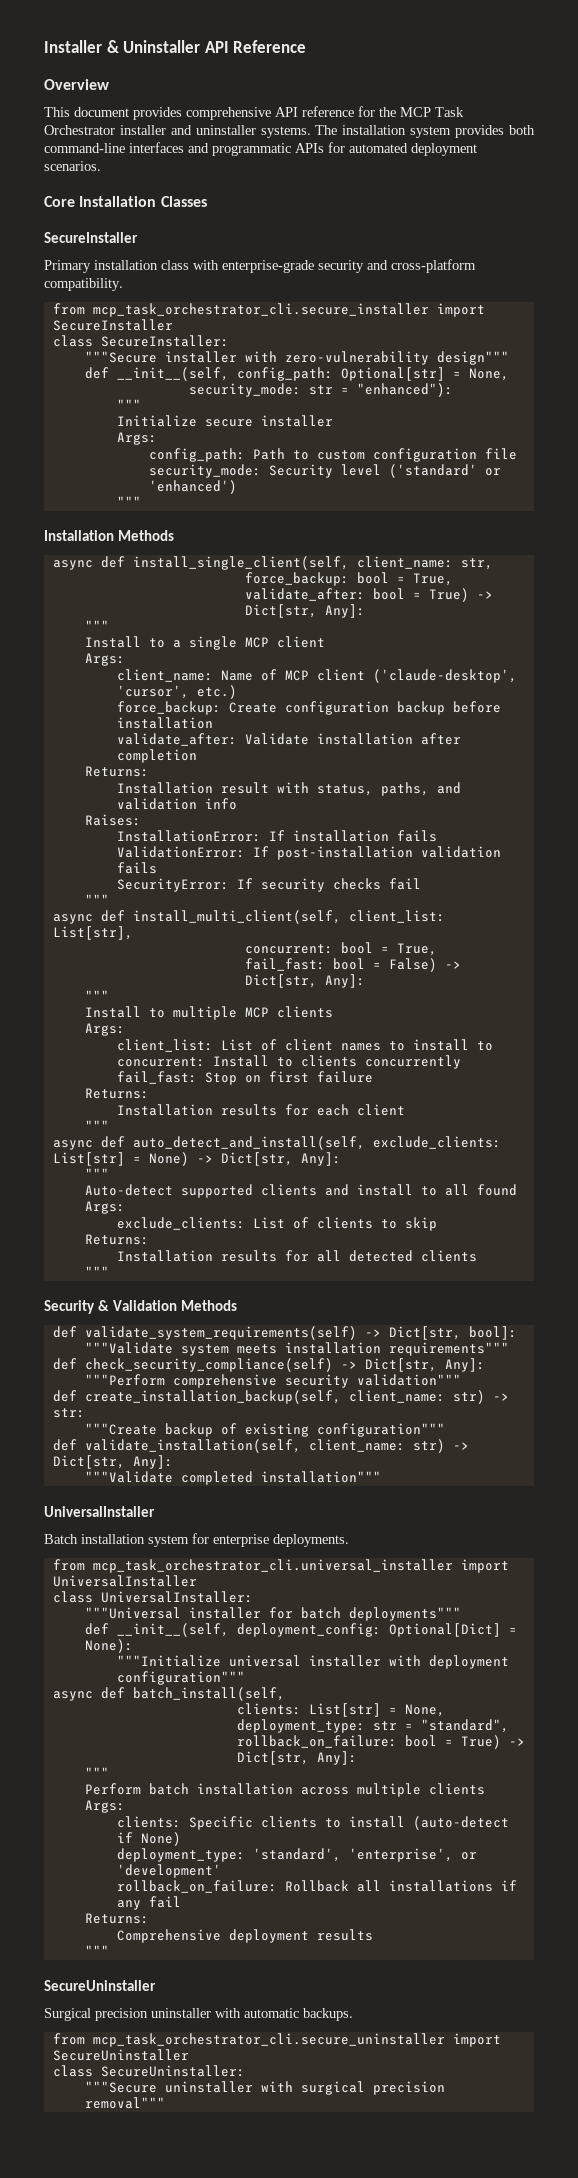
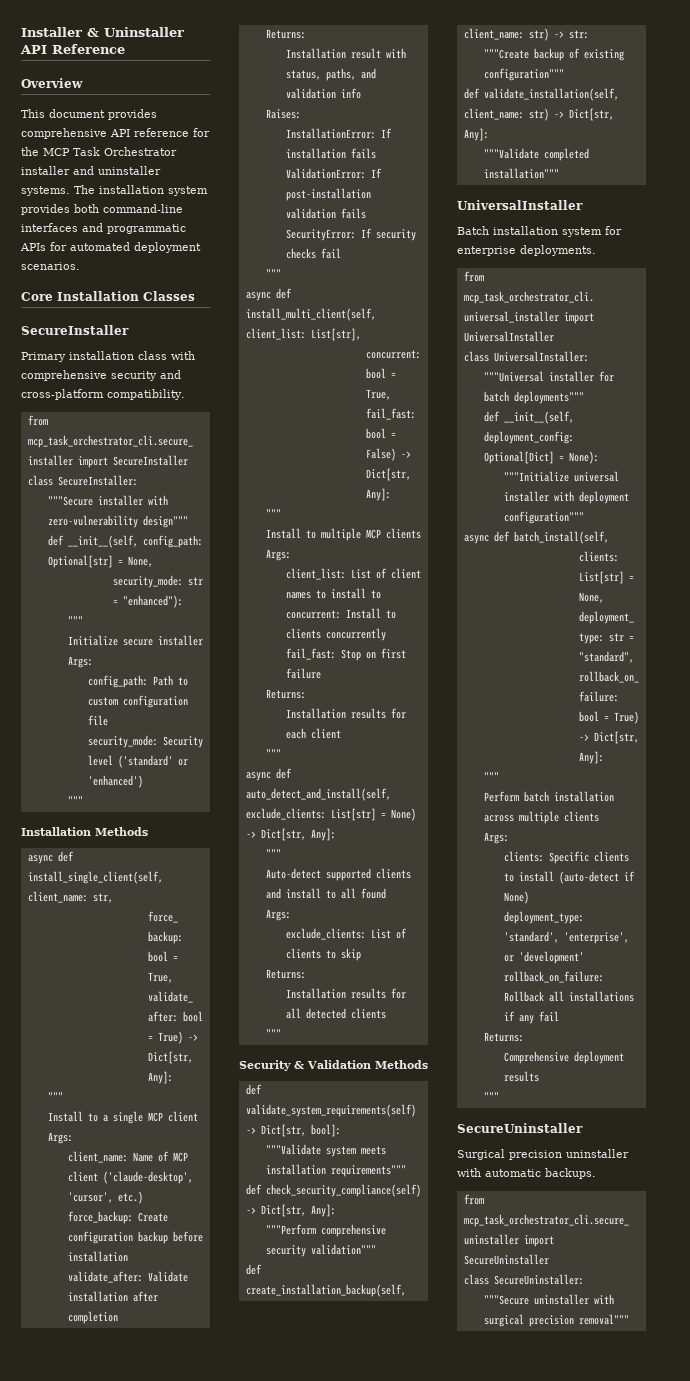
- Primary installation class with enterprise-grade security and cross-platform compatibility.
+ Primary installation class with comprehensive security and cross-platform compatibility.

